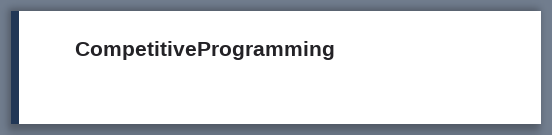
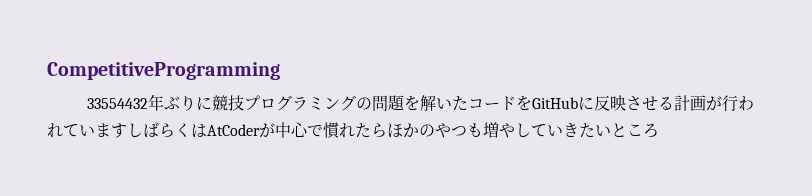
+ 33554432年ぶりに競技プログラミングの問題を解いたコードをGitHubに反映させる計画が行われていますしばらくはAtCoderが中心で慣れたらほかのやつも増やしていきたいところ

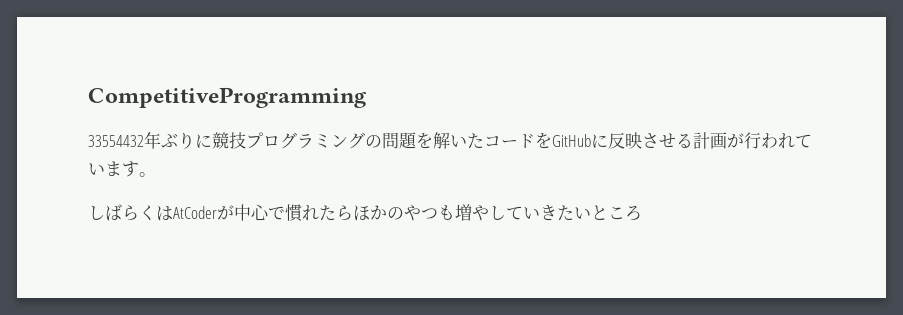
- 33554432年ぶりに競技プログラミングの問題を解いたコードをGitHubに反映させる計画が行われていますしばらくはAtCoderが中心で慣れたらほかのやつも増やしていきたいところ
+ 33554432年ぶりに競技プログラミングの問題を解いたコードをGitHubに反映させる計画が行われています。
+ しばらくはAtCoderが中心で慣れたらほかのやつも増やしていきたいところ

